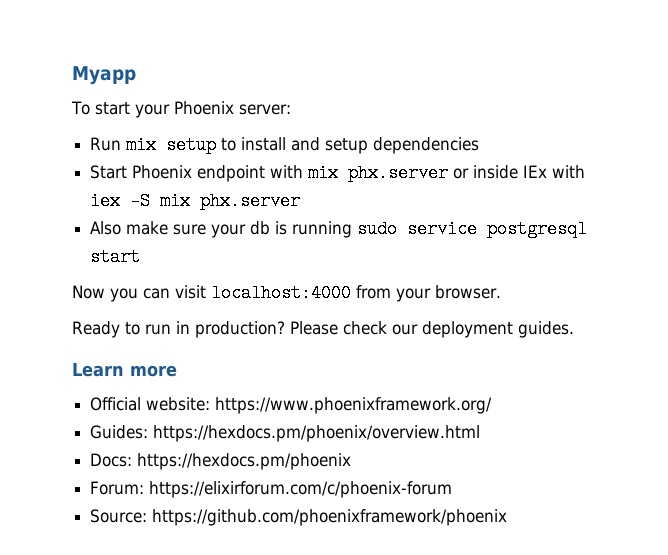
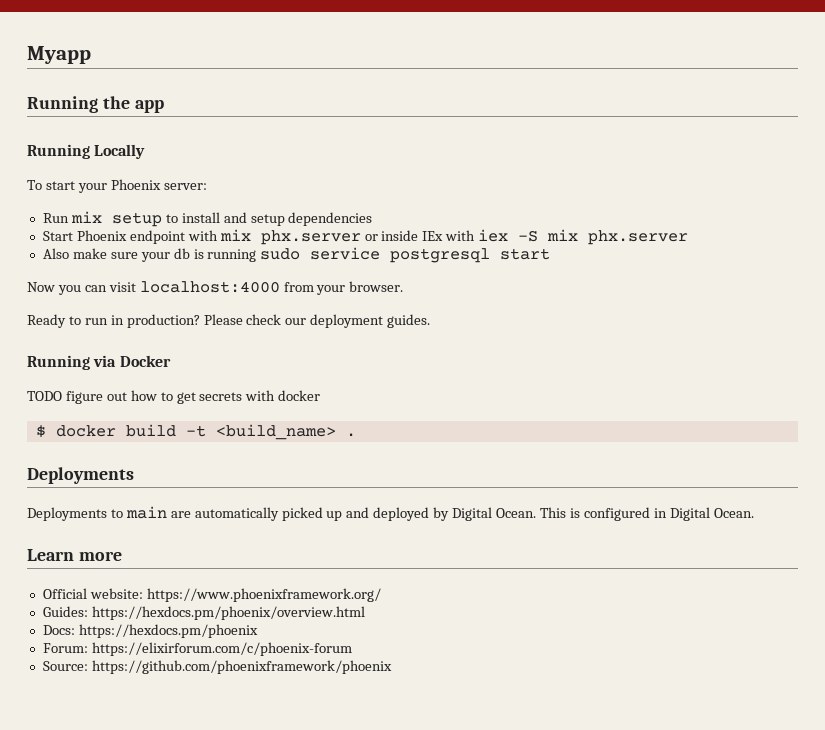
+ Running the app
+ Running Locally
+ Running via Docker
+ TODO figure out how to get secrets with docker
+ $ docker build -t <build_name> .
+ Deployments
+ Deployments to main are automatically picked up and deployed by Digital Ocean. This is configured in Digital Ocean.

